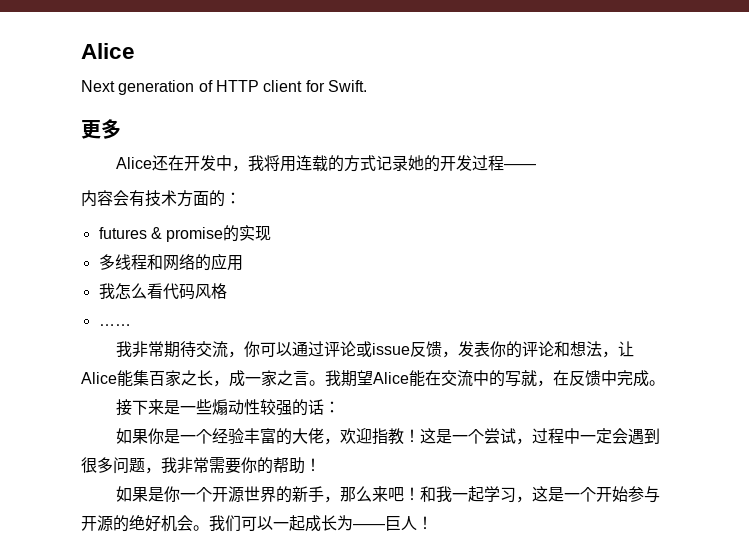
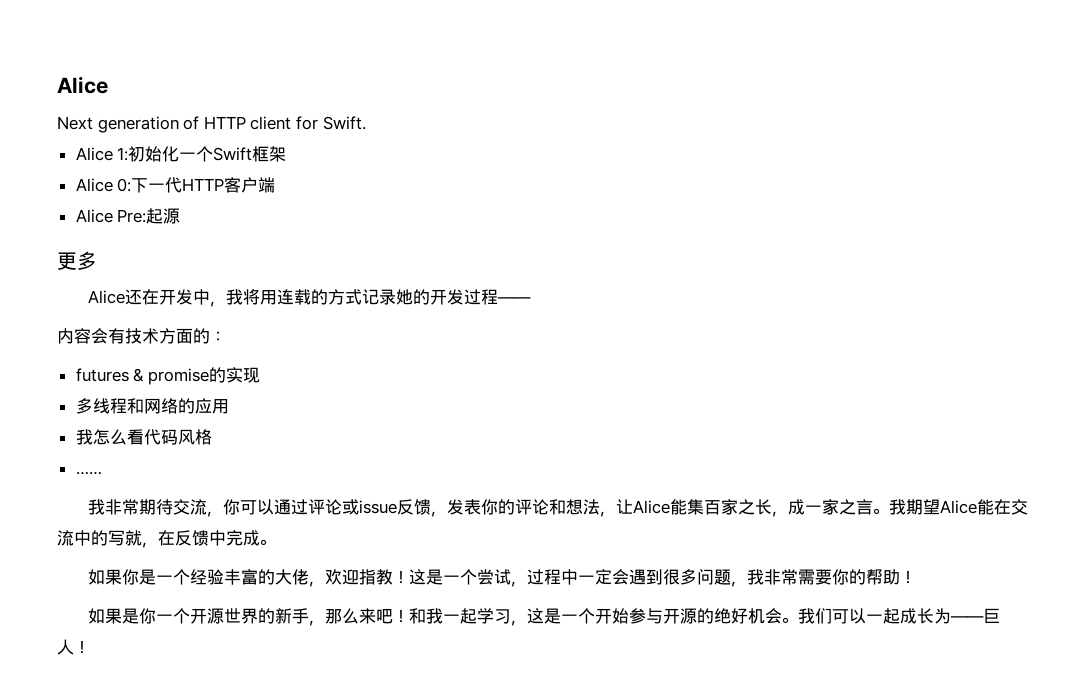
+ Alice 1:初始化一个Swift框架
+ Alice 0:下一代HTTP客户端
+ Alice Pre:起源
- 接下来是一些煽动性较强的话：

